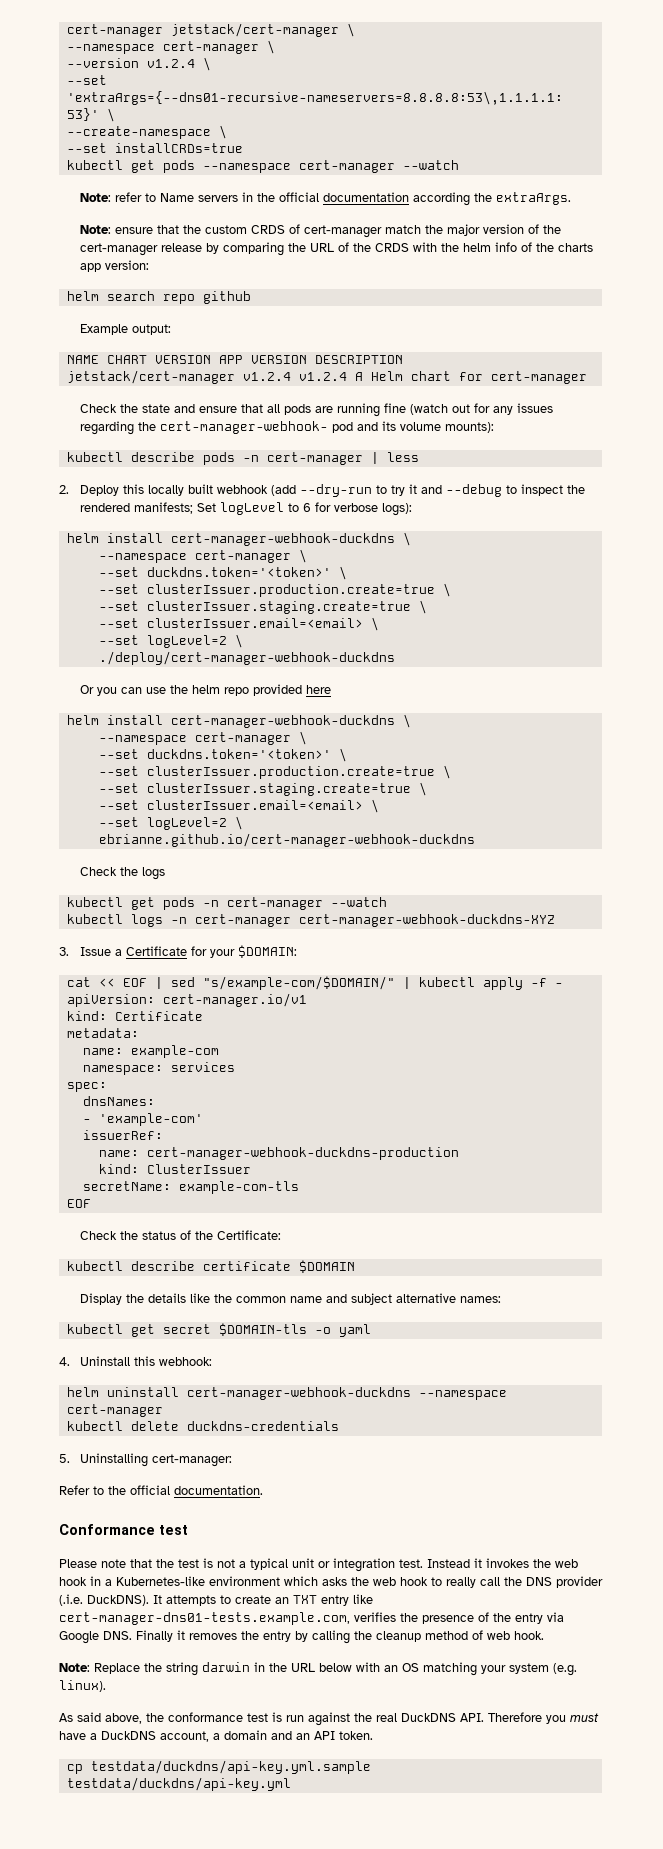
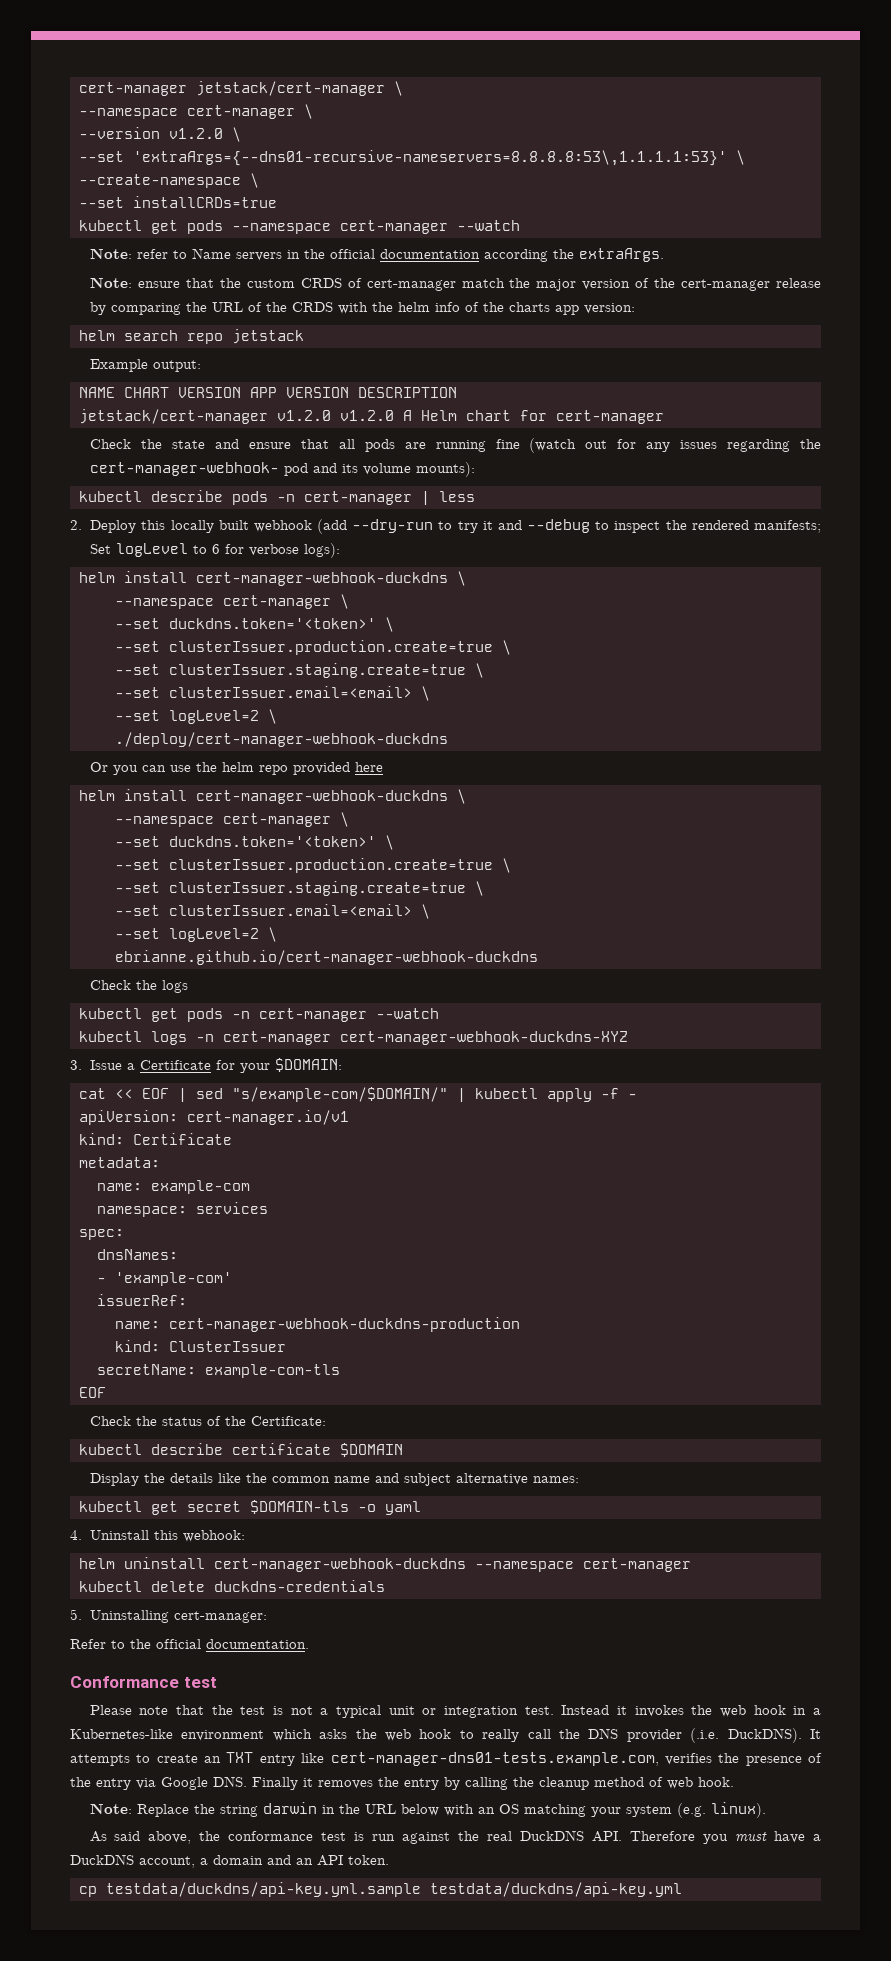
- --version v1.2.4 \
+ --version v1.2.0 \
- helm search repo github
+ helm search repo jetstack
- jetstack/cert-manager v1.2.4 v1.2.4 A Helm chart for cert-manager
+ jetstack/cert-manager v1.2.0 v1.2.0 A Helm chart for cert-manager

